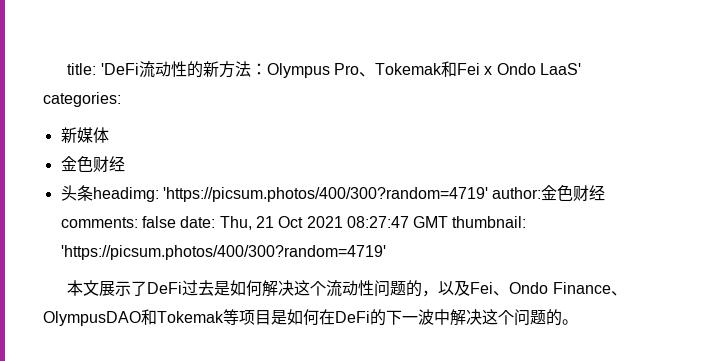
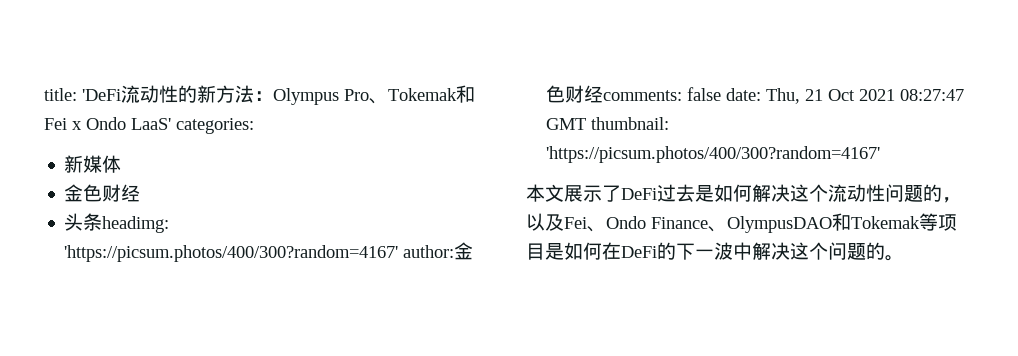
- 头条headimg: 'https://picsum.photos/400/300?random=4719' author:金色财经comments: false date: Thu, 21 Oct 2021 08:27:47 GMT thumbnail: 'https://picsum.photos/400/300?random=4719'
+ 头条headimg: 'https://picsum.photos/400/300?random=4167' author:金色财经comments: false date: Thu, 21 Oct 2021 08:27:47 GMT thumbnail: 'https://picsum.photos/400/300?random=4167'

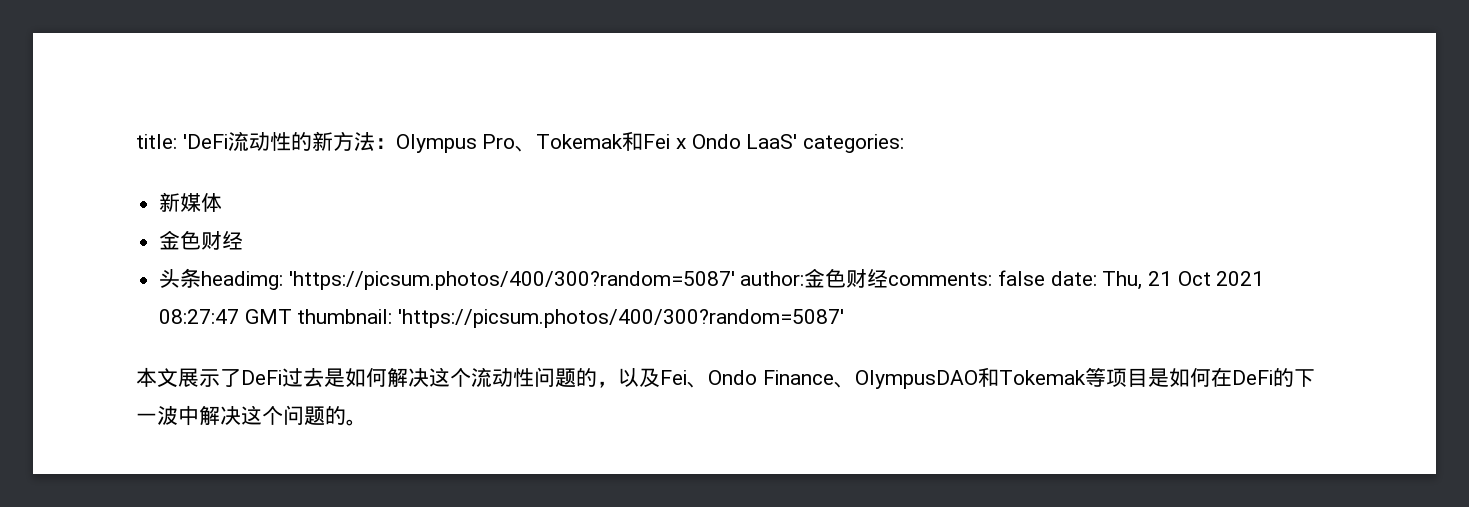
- 头条headimg: 'https://picsum.photos/400/300?random=4167' author:金色财经comments: false date: Thu, 21 Oct 2021 08:27:47 GMT thumbnail: 'https://picsum.photos/400/300?random=4167'
+ 头条headimg: 'https://picsum.photos/400/300?random=5087' author:金色财经comments: false date: Thu, 21 Oct 2021 08:27:47 GMT thumbnail: 'https://picsum.photos/400/300?random=5087'

